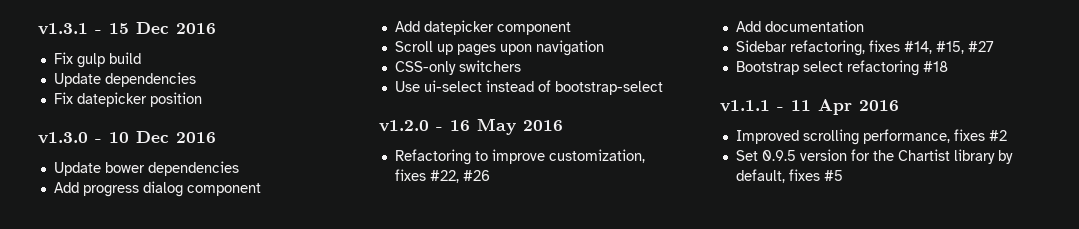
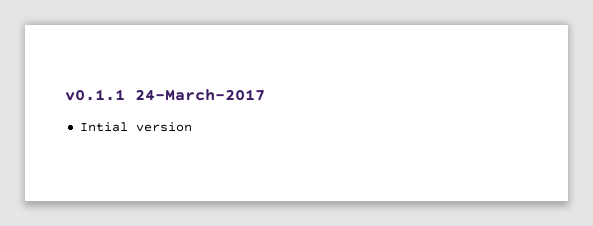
- v1.3.1 - 15 Dec 2016
- Fix gulp build
- Update dependencies
- Fix datepicker position
- v1.3.0 - 10 Dec 2016
- Update bower dependencies
- Add progress dialog component
- Add datepicker component
- Scroll up pages upon navigation
- CSS-only switchers
- Use ui-select instead of bootstrap-select
- v1.2.0 - 16 May 2016
- Refactoring to improve customization, fixes #22, #26
- Add documentation
- Sidebar refactoring, fixes #14, #15, #27
- Bootstrap select refactoring #18
- v1.1.1 - 11 Apr 2016
- Improved scrolling performance, fixes #2
- Set 0.9.5 version for the Chartist library by default, fixes #5
+ v0.1.1 24-March-2017
+ Intial version

